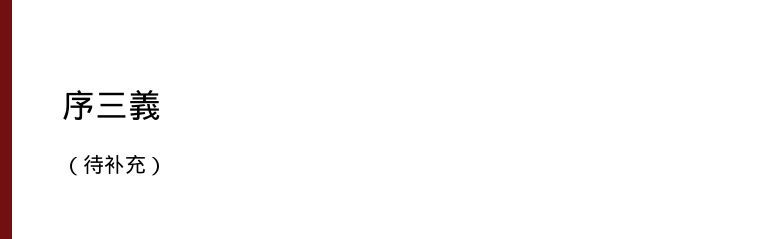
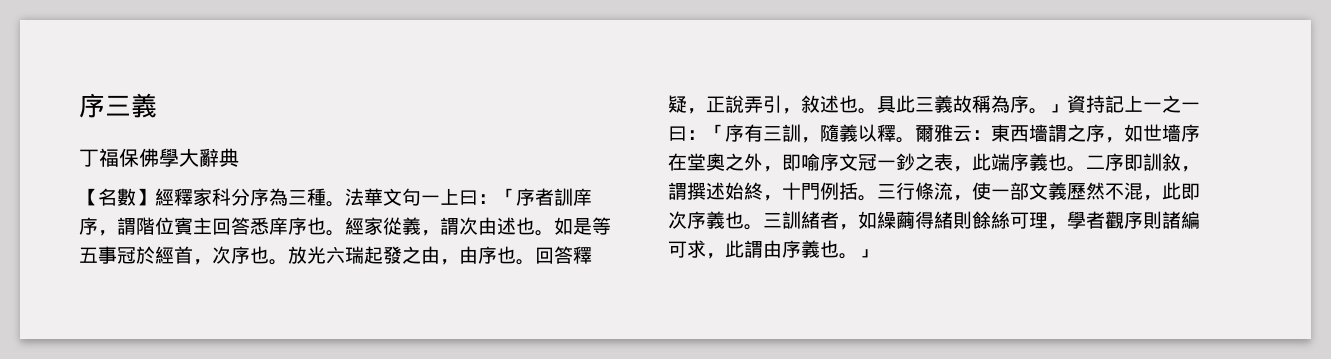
- （待补充）
+ 丁福保佛學大辭典
+ 【名數】經釋家科分序為三種。法華文句一上曰：「序者訓庠序，謂階位賓主回答悉庠序也。經家從義，謂次由述也。如是等五事冠於經首，次序也。放光六瑞起發之由，由序也。回答釋疑，正說弄引，敘述也。具此三義故稱為序。」資持記上一之一曰：「序有三訓，隨義以釋。爾雅云：東西墻謂之序，如世墻序在堂奧之外，即喻序文冠一鈔之表，此端序義也。二序即訓敘，謂撰述始終，十門例括。三行條流，使一部文義歷然不混，此即次序義也。三訓緒者，如繰繭得緒則餘絲可理，學者觀序則諸編可求，此謂由序義也。」

